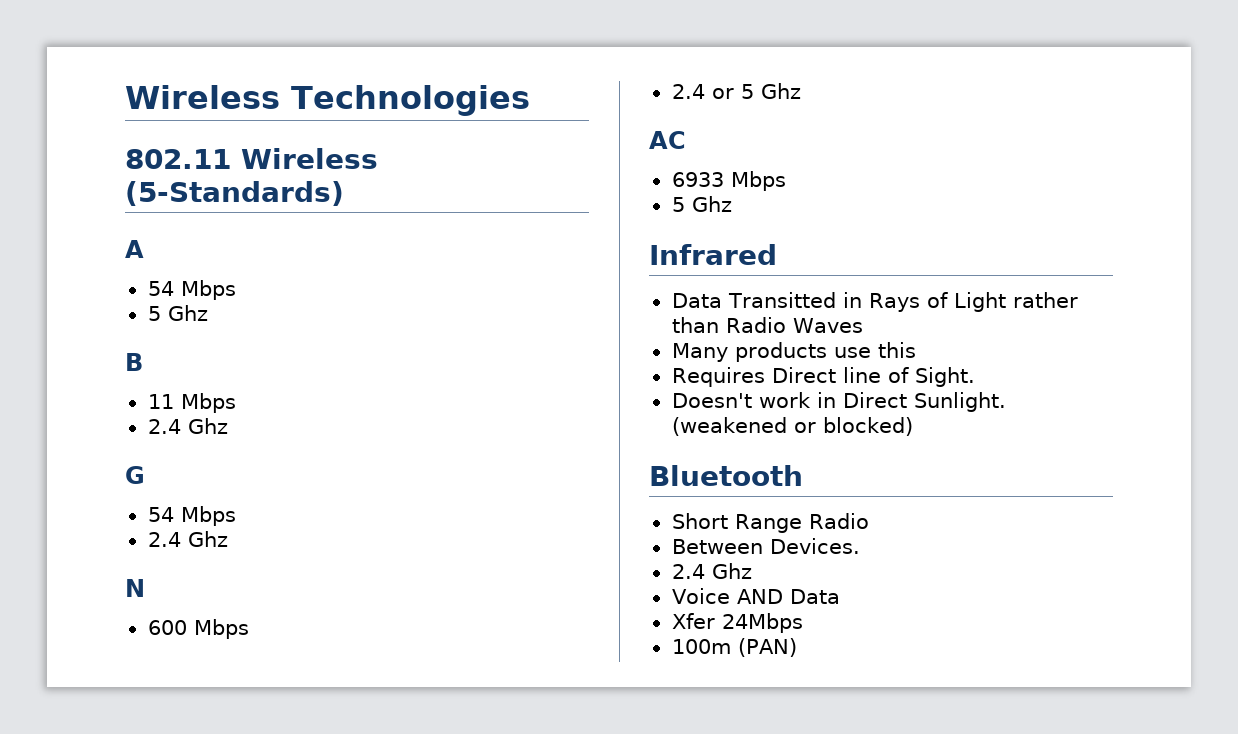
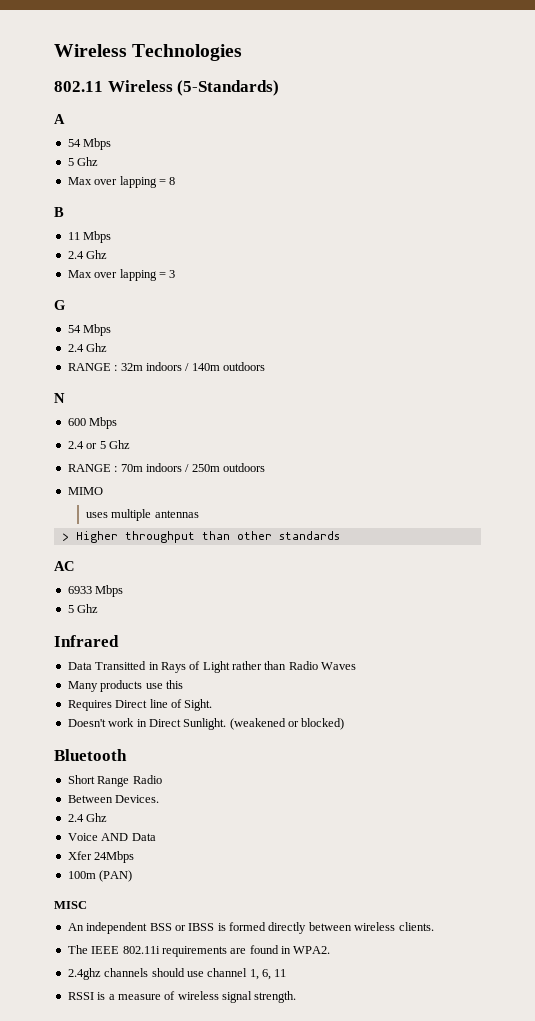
+ Max over lapping = 8
+ Max over lapping = 3
+ RANGE : 32m indoors / 140m outdoors
+ RANGE : 70m indoors / 250m outdoors
+ MIMO
+ uses multiple antennas
+ > Higher throughput than other standards
+ MISC
+ An independent BSS or IBSS is formed directly between wireless clients.
+ The IEEE 802.11i requirements are found in WPA2.
+ 2.4ghz channels should use channel 1, 6, 11
+ RSSI is a measure of wireless signal strength.

